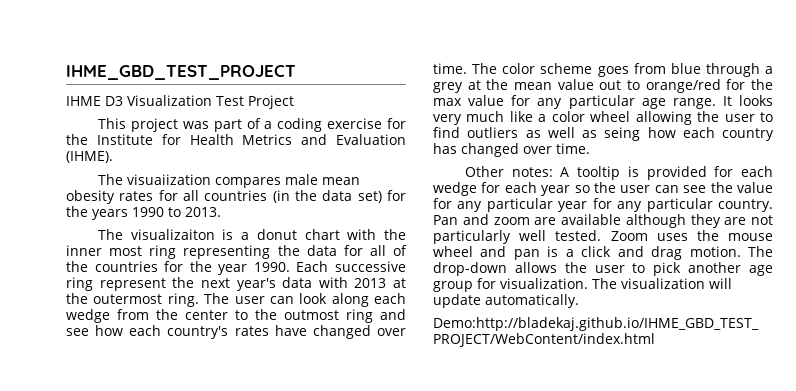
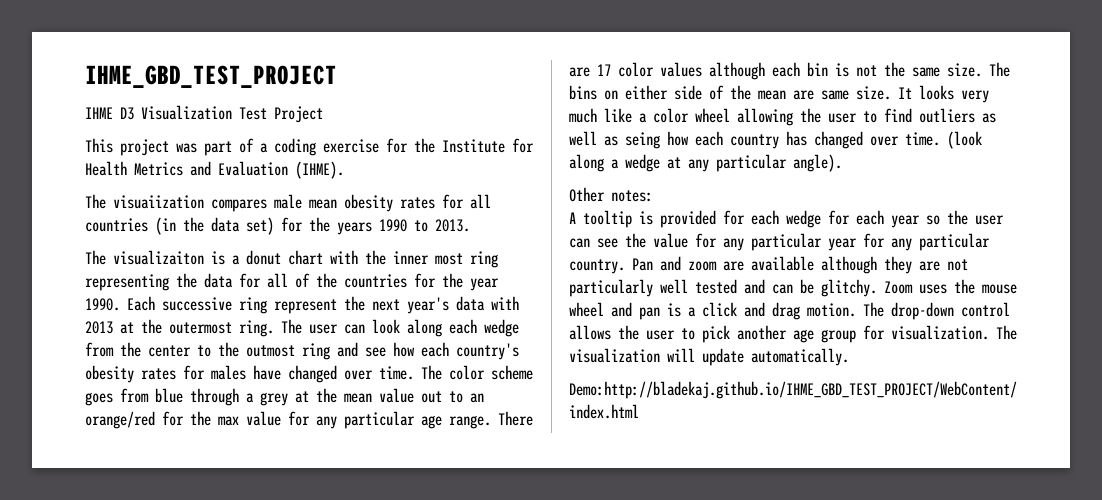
- The user can look along each wedge from the center to the outmost ring and see how each country's rates have changed over time.
+ The user can look along each wedge from the center to the outmost ring and see how each country's obesity rates for males have changed over time.
- The color scheme goes from blue through a grey at the mean value out to orange/red for the max value for any particular age range.
+ The color scheme goes from blue through a grey at the mean value out to an orange/red for the max value for any particular age range.
+ There are 17 color values although each bin is not the same size. The bins on either side of the mean are same size.
+ (look along a wedge at any particular angle).
- Other notes: A tooltip is provided for each wedge for each year so the user can see the value for any particular year for any particular country.
+ Other notes:
+ A tooltip is provided for each wedge for each year so the user can see the value for any particular year for any particular country.
- Pan and zoom are available although they are not particularly well tested.
+ Pan and zoom are available although they are not particularly well tested and can be glitchy.
- The drop-down allows the user to pick another age group for visualization.
+ The drop-down control allows the user to pick another age group for visualization.

